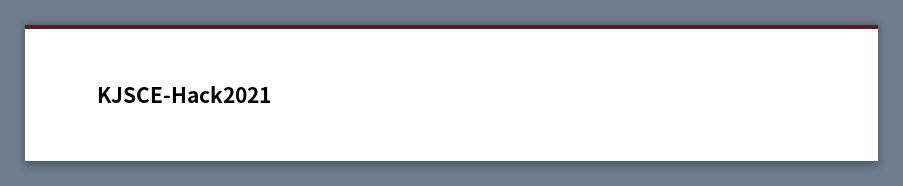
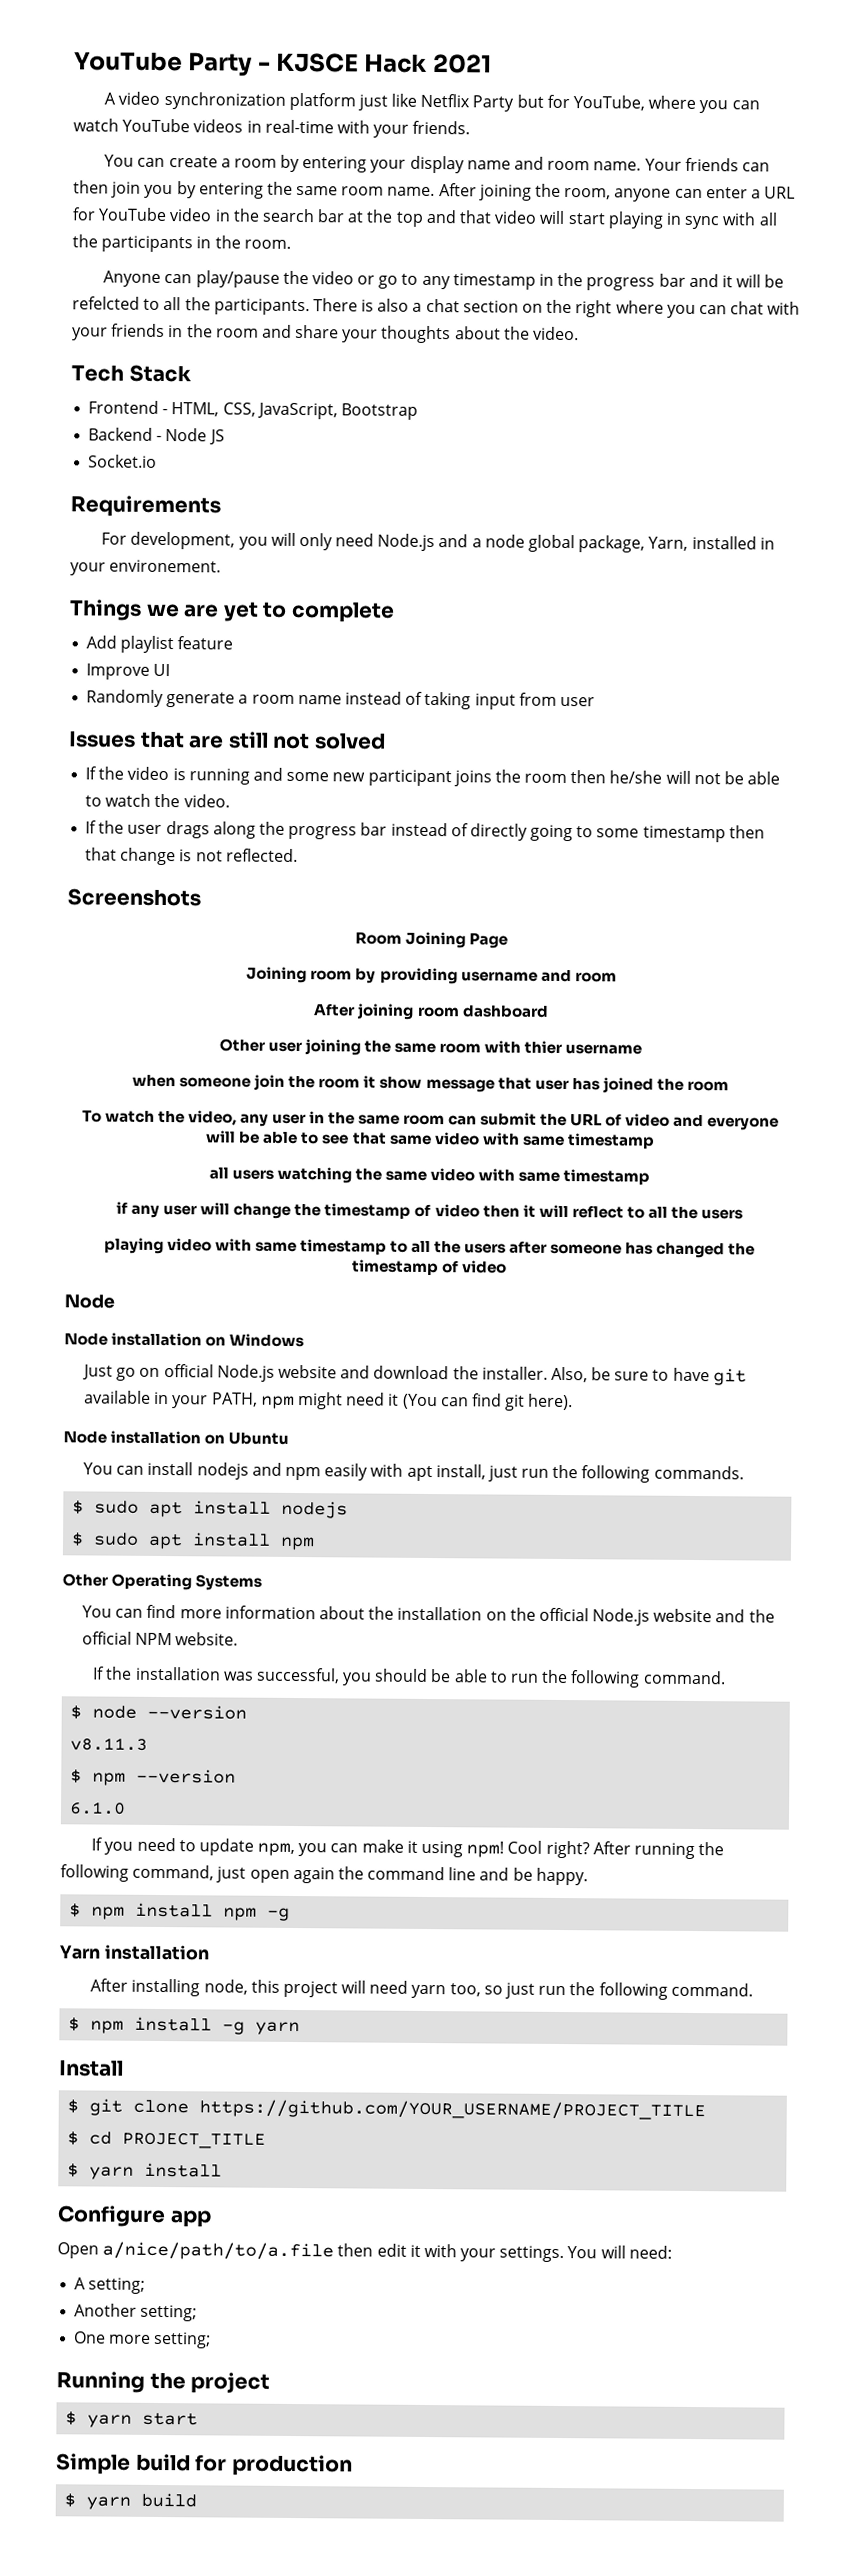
- KJSCE-Hack2021
+ YouTube Party - KJSCE Hack 2021
+ A video synchronization platform just like Netflix Party but for YouTube, where you can watch YouTube videos in real-time with your friends.
+ You can create a room by entering your display name and room name. Your friends can then join you by entering the same room name. After joining the room, anyone can enter a URL for YouTube video in the search bar at the top and that video will start playing in sync with all the participants in the room.
+ Anyone can play/pause the video or go to any timestamp in the progress bar and it will be refelcted to all the participants. There is also a chat section on the right where you can chat with your friends in the room and share your thoughts about the video.
+ Tech Stack
+ Frontend - HTML, CSS, JavaScript, Bootstrap
+ Backend - Node JS
+ Socket.io
+ Requirements
+ For development, you will only need Node.js and a node global package, Yarn, installed in your environement.
+ Things we are yet to complete
+ Add playlist feature
+ Improve UI
+ Randomly generate a room name instead of taking input from user
+ Issues that are still not solved
+ If the video is running and some new participant joins the room then he/she will not be able to watch the video.
+ If the user drags along the progress bar instead of directly going to some timestamp then that change is not reflected.
+ Screenshots
+ Room Joining Page
+ Joining room by providing username and room
+ After joining room dashboard
+ Other user joining the same room with thier username
+ when someone join the room it show message that user has joined the room
+ To watch the video, any user in the same room can submit the URL of video and everyone will be able to see that same video with same timestamp
+ all users watching the same video with same timestamp
+ if any user will change the timestamp of video then it will reflect to all the users
+ playing video with same timestamp to all the users after someone has changed the timestamp of video
+ Node
+ Node installation on Windows
+ Just go on official Node.js website and download the installer. Also, be sure to have git available in your PATH, npm might need it (You can find git here).
+ Node installation on Ubuntu
+ You can install nodejs and npm easily with apt install, just run the following commands.
+ $ sudo apt install nodejs
+ $ sudo apt install npm
+ Other Operating Systems
+ You can find more information about the installation on the official Node.js website and the official NPM website.
+ If the installation was successful, you should be able to run the following command.
+ $ node --version
+ v8.11.3
+ $ npm --version
+ 6.1.0
+ If you need to update npm, you can make it using npm! Cool right? After running the following command, just open again the command line and be happy.
+ $ npm install npm -g
+ Yarn installation
+ After installing node, this project will need yarn too, so just run the following command.
+ $ npm install -g yarn
+ Install
+ $ git clone https://github.com/YOUR_USERNAME/PROJECT_TITLE
+ $ cd PROJECT_TITLE
+ $ yarn install
+ Configure app
+ Open a/nice/path/to/a.file then edit it with your settings. You will need:
+ A setting;
+ Another setting;
+ One more setting;
+ Running the project
+ $ yarn start
+ Simple build for production
+ $ yarn build

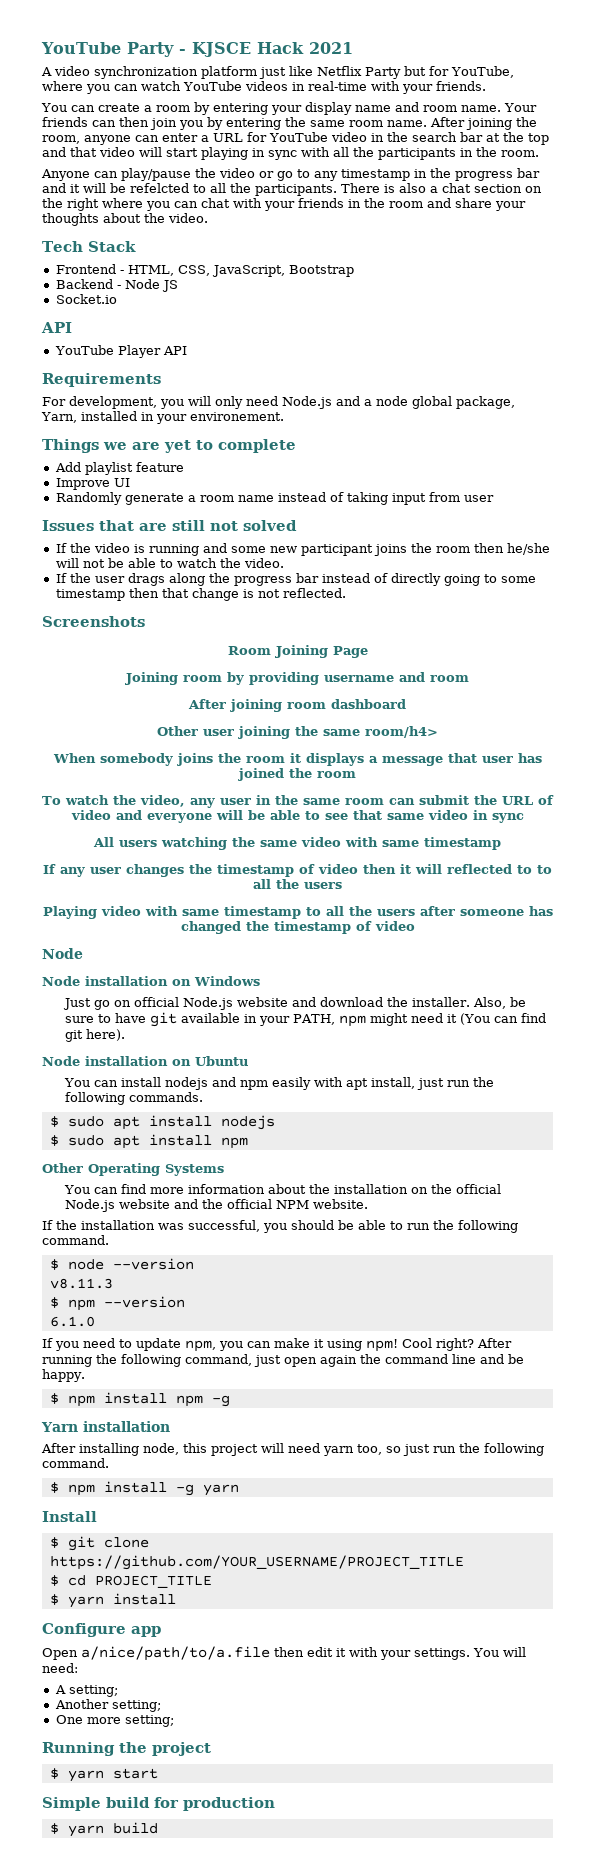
  Socket.io
+ API
+ YouTube Player API
- Other user joining the same room with thier username
- when someone join the room it show message that user has joined the room
+ Other user joining the same room/h4>
+ When somebody joins the room it displays a message that user has joined the room
- To watch the video, any user in the same room can submit the URL of video and everyone will be able to see that same video with same timestamp
- all users watching the same video with same timestamp
+ To watch the video, any user in the same room can submit the URL of video and everyone will be able to see that same video in sync
+ All users watching the same video with same timestamp
- if any user will change the timestamp of video then it will reflect to all the users
+ If any user changes the timestamp of video then it will reflected to to all the users
- playing video with same timestamp to all the users after someone has changed the timestamp of video
+ Playing video with same timestamp to all the users after someone has changed the timestamp of video

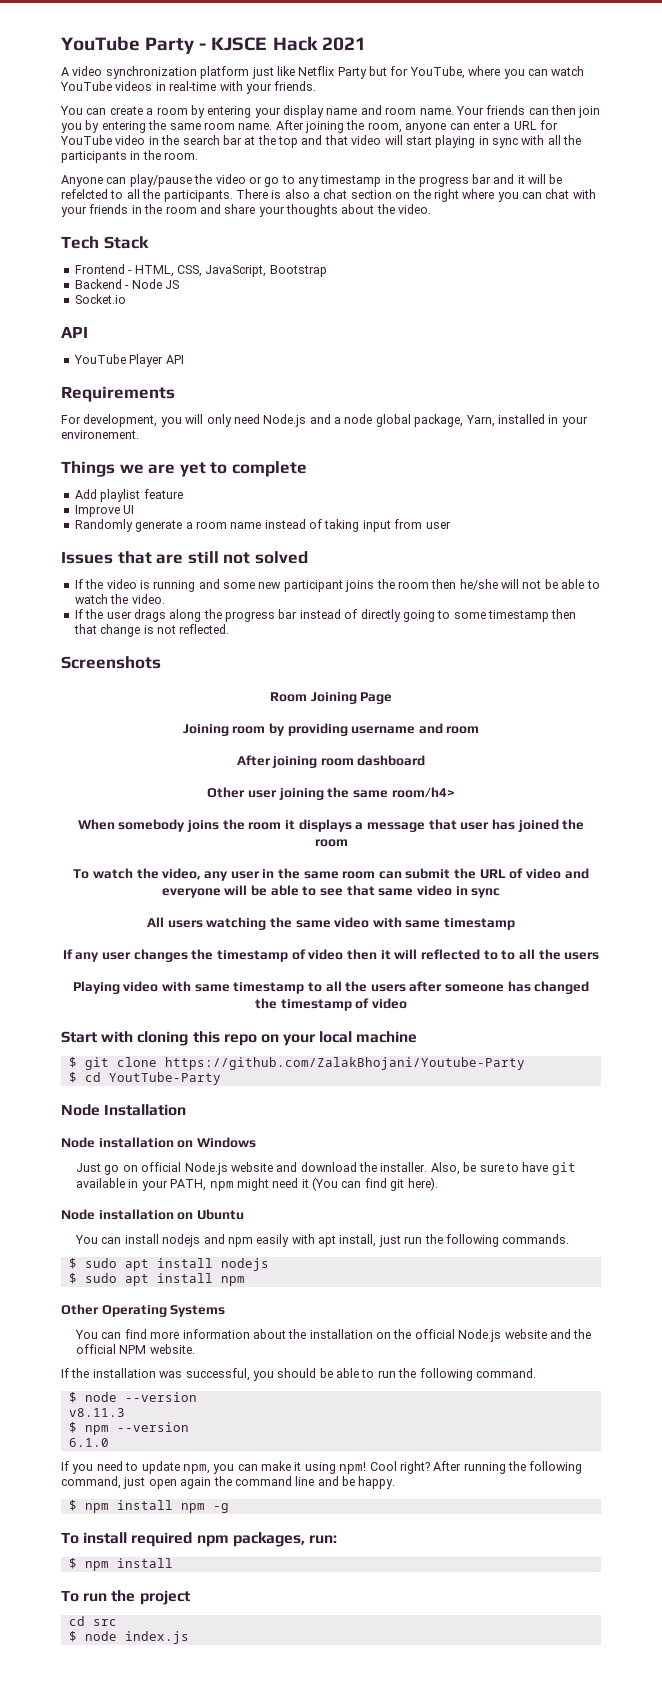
  Playing video with same timestamp to all the users after someone has changed the timestamp of video
- Node
+ Start with cloning this repo on your local machine
+ $ git clone https://github.com/ZalakBhojani/Youtube-Party
+ $ cd YoutTube-Party
+ Node Installation
- Yarn installation
- After installing node, this project will need yarn too, so just run the following command.
- $ npm install -g yarn
- Install
- $ git clone https://github.com/YOUR_USERNAME/PROJECT_TITLE
- $ cd PROJECT_TITLE
- $ yarn install
- Configure app
- Open a/nice/path/to/a.file then edit it with your settings. You will need:
- A setting;
- Another setting;
- One more setting;
- Running the project
- $ yarn start
- Simple build for production
- $ yarn build
+ To install required npm packages, run:
+ $ npm install
+ To run the project
+ cd src
+ $ node index.js

